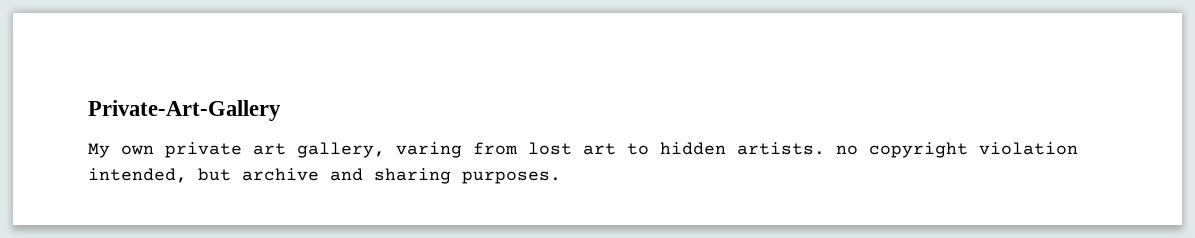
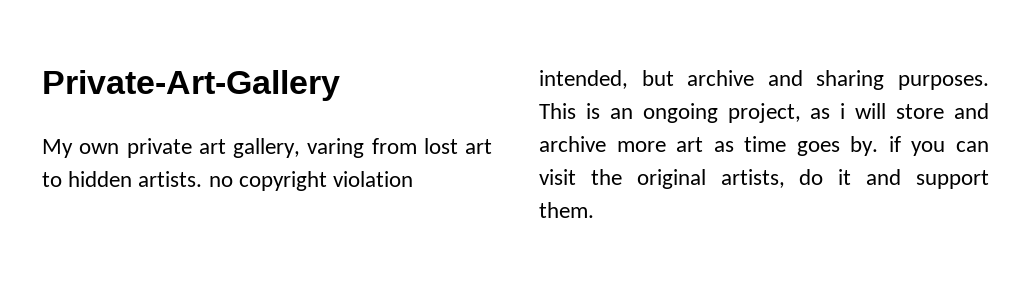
+ This is an ongoing project, as i will store and archive more art as time goes by. if you can visit the original artists, do it and support them.

